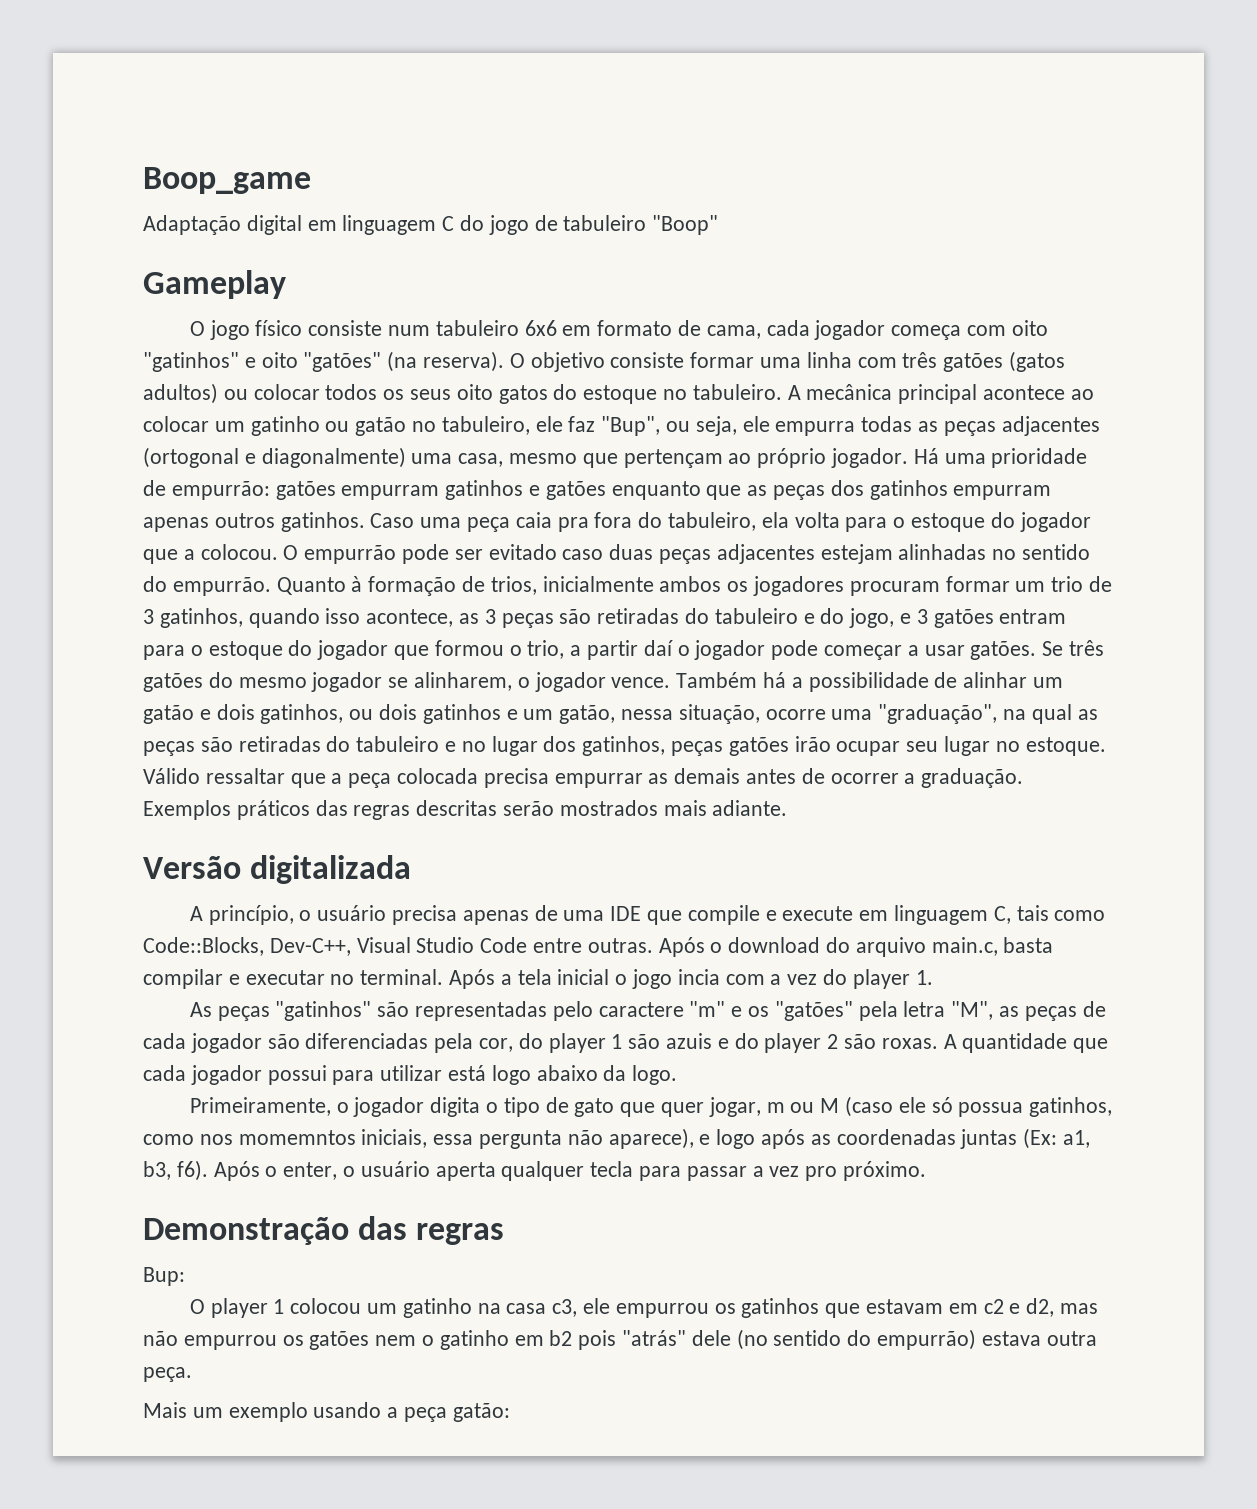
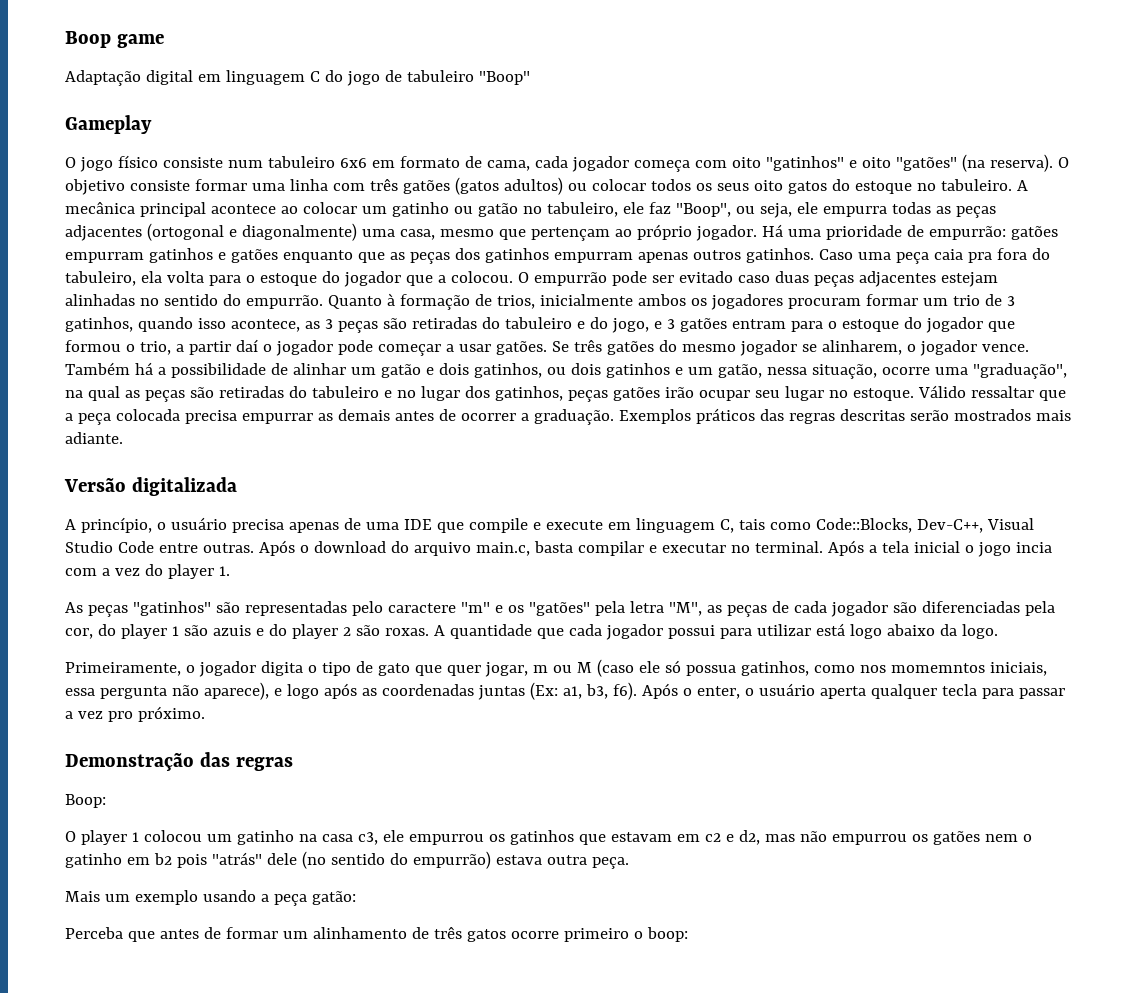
- Boop_game
+ Boop game
- A mecânica principal acontece ao colocar um gatinho ou gatão no tabuleiro, ele faz "Bup", ou seja, ele empurra todas as peças adjacentes (ortogonal e diagonalmente) uma casa, mesmo que pertençam ao próprio jogador.
+ A mecânica principal acontece ao colocar um gatinho ou gatão no tabuleiro, ele faz "Boop", ou seja, ele empurra todas as peças adjacentes (ortogonal e diagonalmente) uma casa, mesmo que pertençam ao próprio jogador.
- Bup:
+ Boop:
+ Perceba que antes de formar um alinhamento de três gatos ocorre primeiro o boop:

